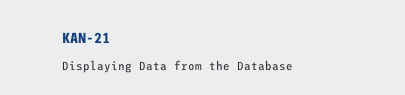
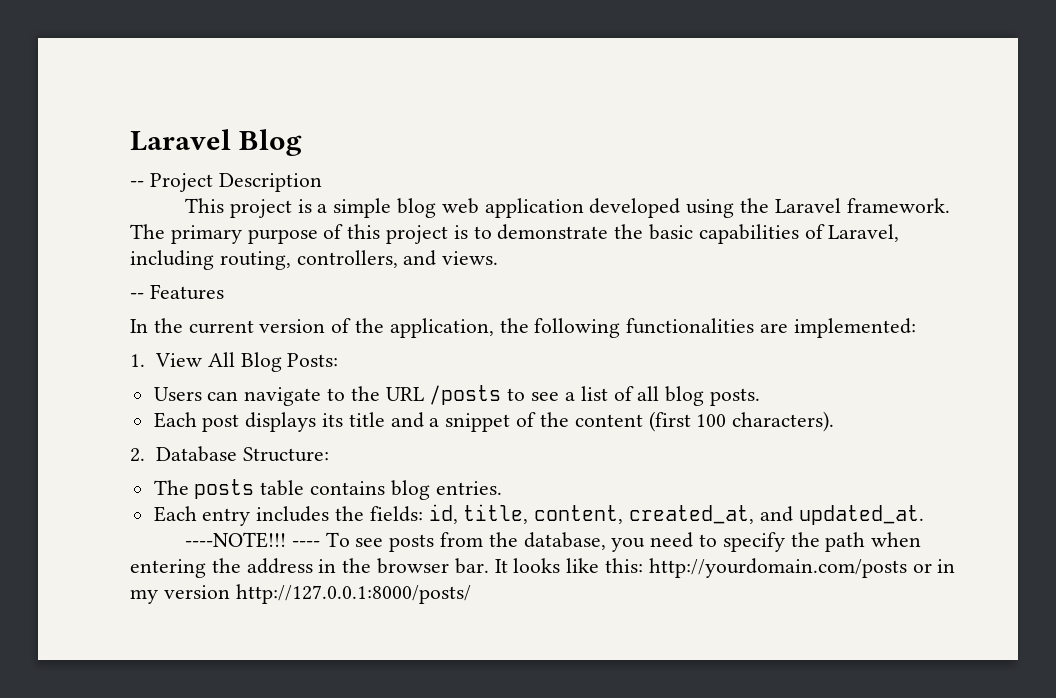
- KAN-21
- Displaying Data from the Database
+ Laravel Blog
+ -- Project Description
+ This project is a simple blog web application developed using the Laravel framework. The primary purpose of this project is to demonstrate the basic capabilities of Laravel, including routing, controllers, and views.
+ -- Features
+ In the current version of the application, the following functionalities are implemented:
+ 1. View All Blog Posts:
+ Users can navigate to the URL /posts to see a list of all blog posts.
+ Each post displays its title and a snippet of the content (first 100 characters).
+ 2. Database Structure:
+ The posts table contains blog entries.
+ Each entry includes the fields: id, title, content, created_at, and updated_at.
+ ----NOTE!!! ---- To see posts from the database, you need to specify the path when entering the address in the browser bar. It looks like this: http://yourdomain.com/posts or in my version http://127.0.0.1:8000/posts/

